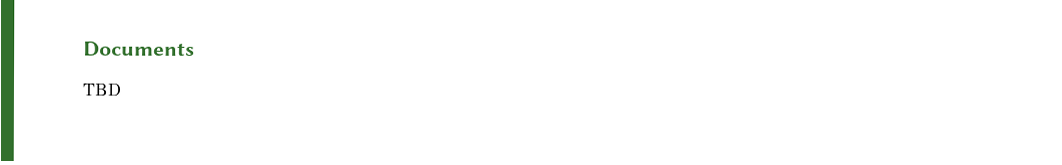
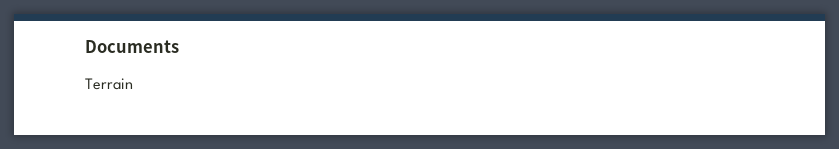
- TBD
+ Terrain

